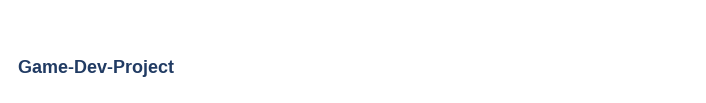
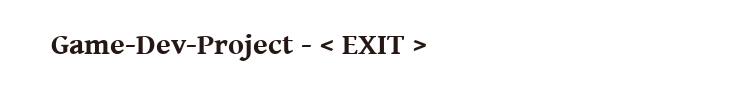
- Game-Dev-Project
+ Game-Dev-Project - < EXIT >

